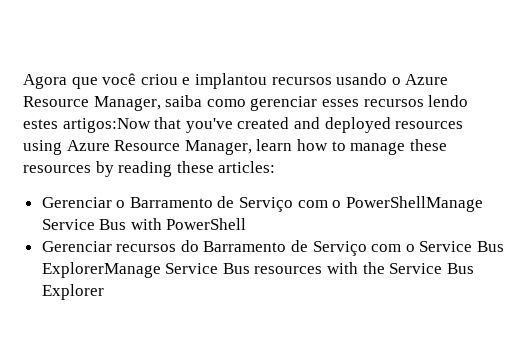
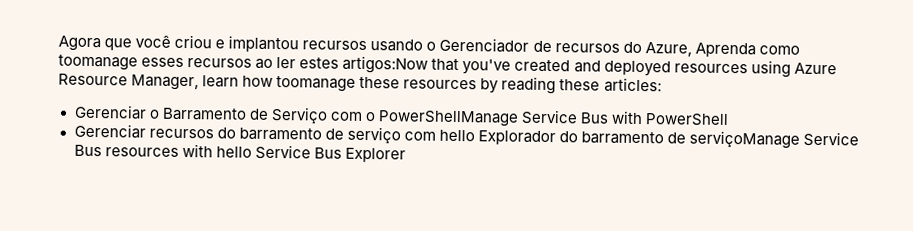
- Agora que você criou e implantou recursos usando o Azure Resource Manager, saiba como gerenciar esses recursos lendo estes artigos:Now that you've created and deployed resources using Azure Resource Manager, learn how to manage these resources by reading these articles:
+ Agora que você criou e implantou recursos usando o Gerenciador de recursos do Azure, Aprenda como toomanage esses recursos ao ler estes artigos:Now that you've created and deployed resources using Azure Resource Manager, learn how toomanage these resources by reading these articles:
- Gerenciar recursos do Barramento de Serviço com o Service Bus ExplorerManage Service Bus resources with the Service Bus Explorer
+ Gerenciar recursos do barramento de serviço com hello Explorador do barramento de serviçoManage Service Bus resources with hello Service Bus Explorer

